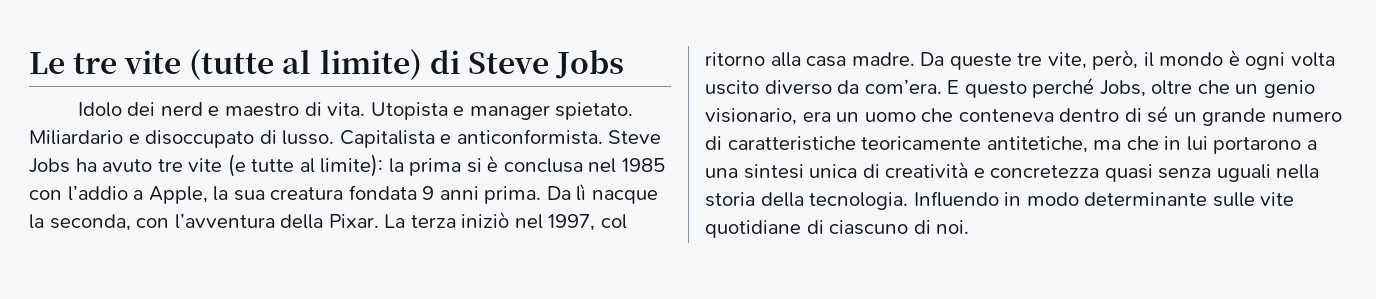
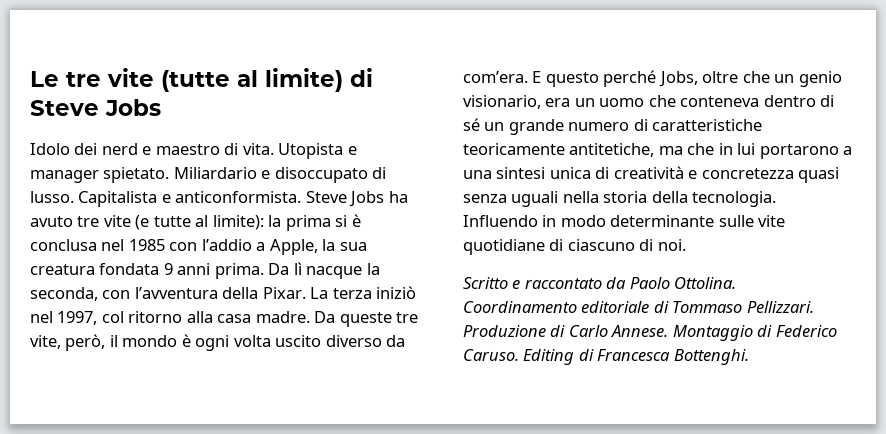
+ Scritto e raccontato da Paolo Ottolina. Coordinamento editoriale di Tommaso Pellizzari. Produzione di Carlo Annese. Montaggio di Federico Caruso. Editing di Francesca Bottenghi.

